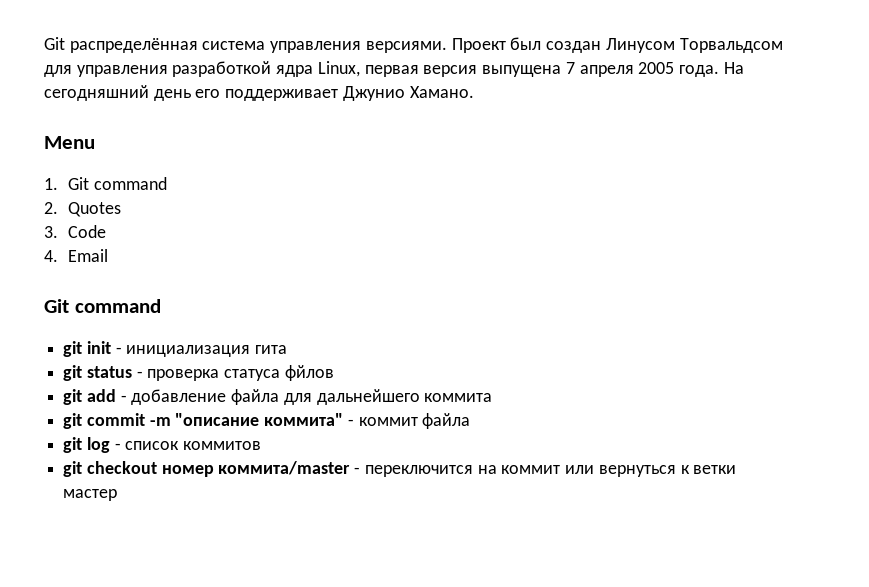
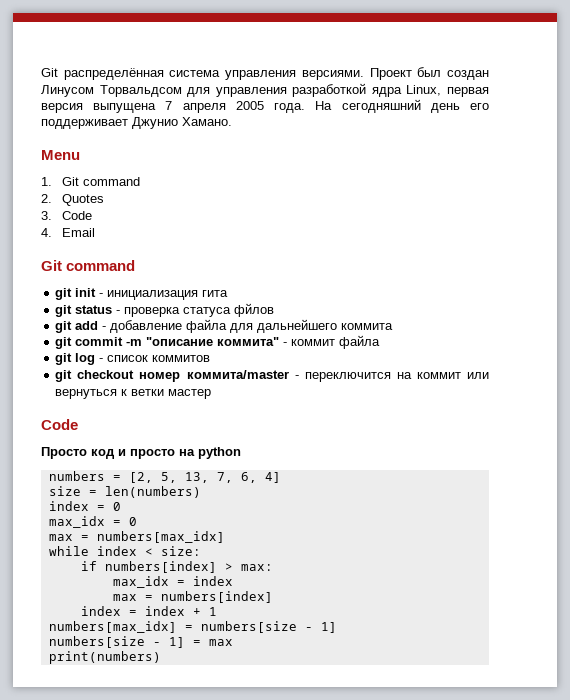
  git checkout номер коммита/master - переключится на коммит или вернуться к ветки мастер
+ Code
+ Просто код и просто на python
+ numbers = [2, 5, 13, 7, 6, 4]
+ size = len(numbers)
+ index = 0
+ max_idx = 0
+ max = numbers[max_idx]
+ while index < size:
+ if numbers[index] > max:
+ max_idx = index
+ max = numbers[index]
+ index = index + 1
+ numbers[max_idx] = numbers[size - 1]
+ numbers[size - 1] = max
+ print(numbers)

